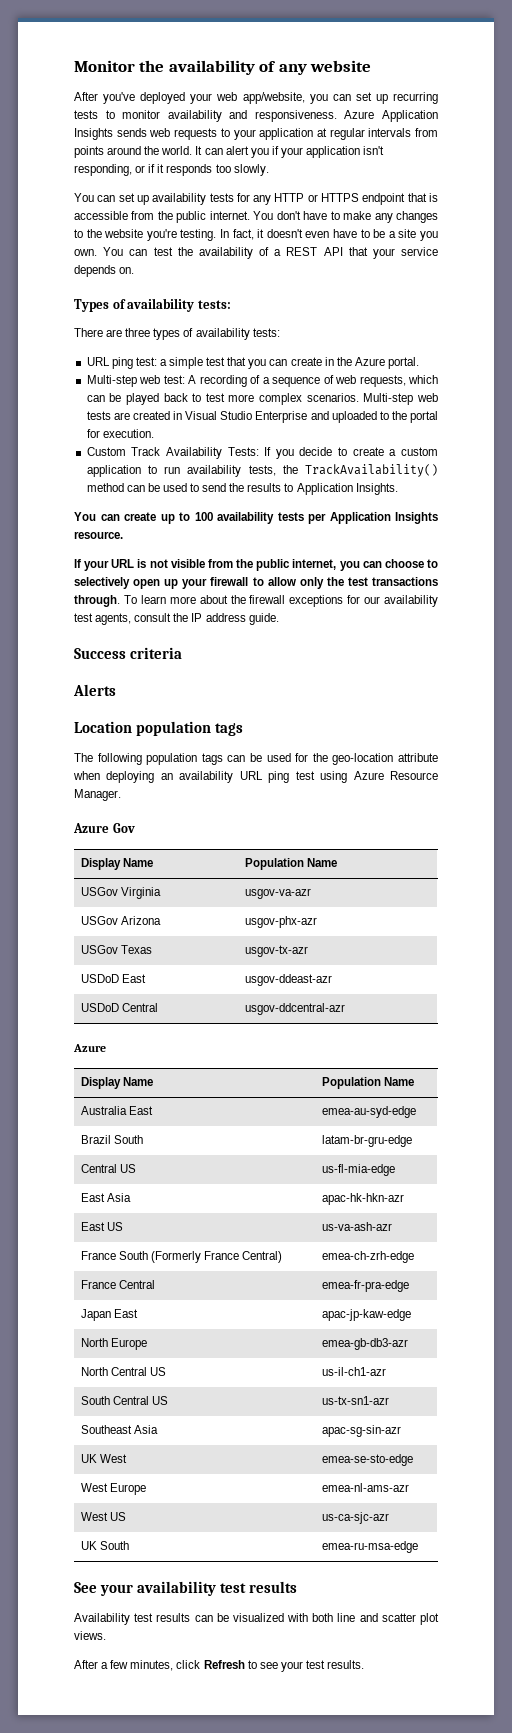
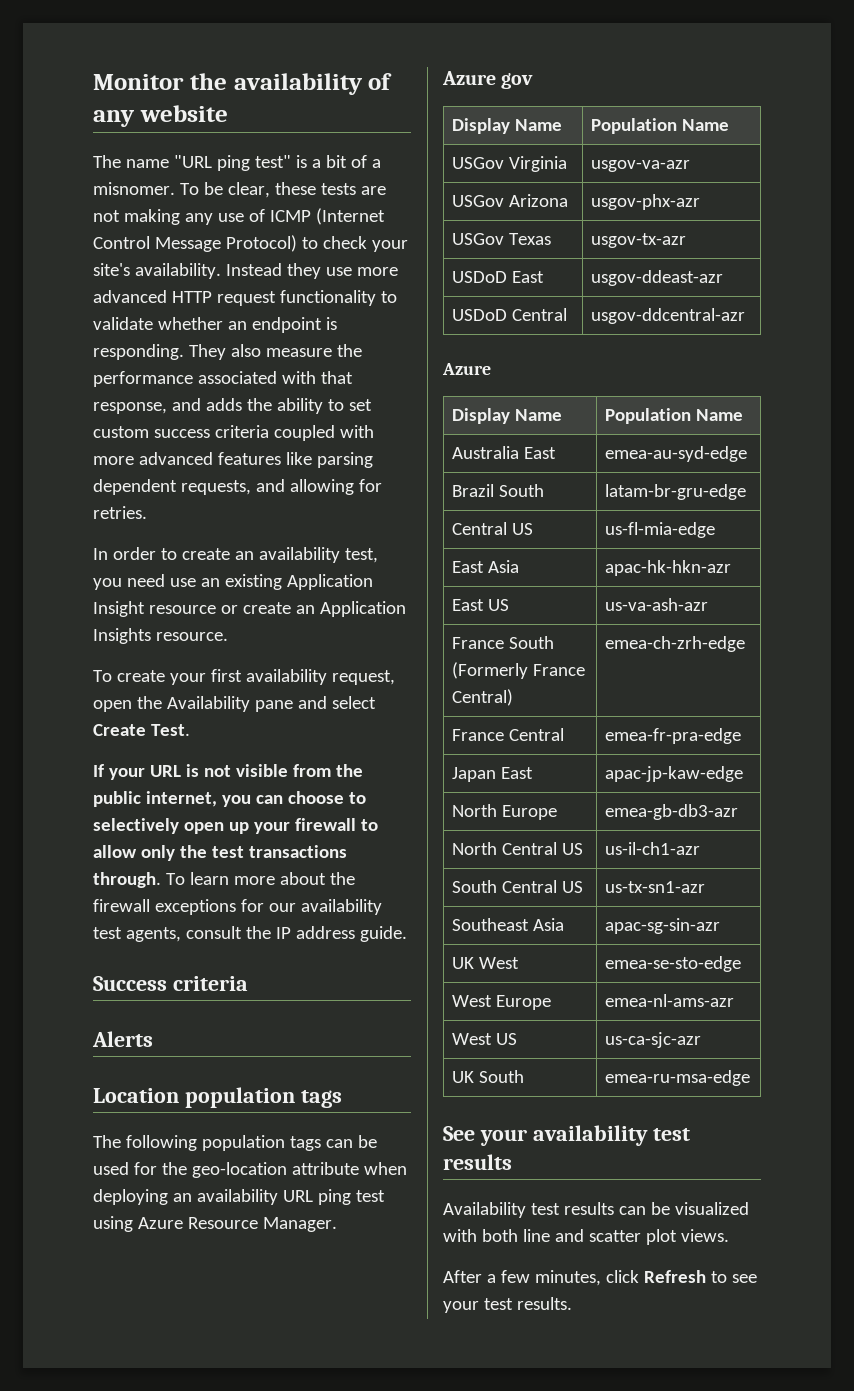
- After you've deployed your web app/website, you can set up recurring tests to monitor availability and responsiveness. Azure Application Insights sends web requests to your application at regular intervals from points around the world. It can alert you if your application isn't responding, or if it responds too slowly.
- You can set up availability tests for any HTTP or HTTPS endpoint that is accessible from the public internet. You don't have to make any changes to the website you're testing. In fact, it doesn't even have to be a site you own. You can test the availability of a REST API that your service depends on.
- Types of availability tests:
- There are three types of availability tests:
- URL ping test: a simple test that you can create in the Azure portal.
- Multi-step web test: A recording of a sequence of web requests, which can be played back to test more complex scenarios. Multi-step web tests are created in Visual Studio Enterprise and uploaded to the portal for execution.
- Custom Track Availability Tests: If you decide to create a custom application to run availability tests, the TrackAvailability() method can be used to send the results to Application Insights.
- You can create up to 100 availability tests per Application Insights resource.
+ The name "URL ping test" is a bit of a misnomer. To be clear, these tests are not making any use of ICMP (Internet Control Message Protocol) to check your site's availability. Instead they use more advanced HTTP request functionality to validate whether an endpoint is responding. They also measure the performance associated with that response, and adds the ability to set custom success criteria coupled with more advanced features like parsing dependent requests, and allowing for retries.
+ In order to create an availability test, you need use an existing Application Insight resource or create an Application Insights resource.
+ To create your first availability request, open the Availability pane and select Create Test.
- Azure Gov
+ Azure gov

